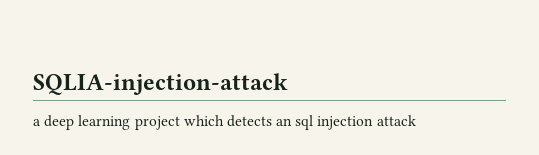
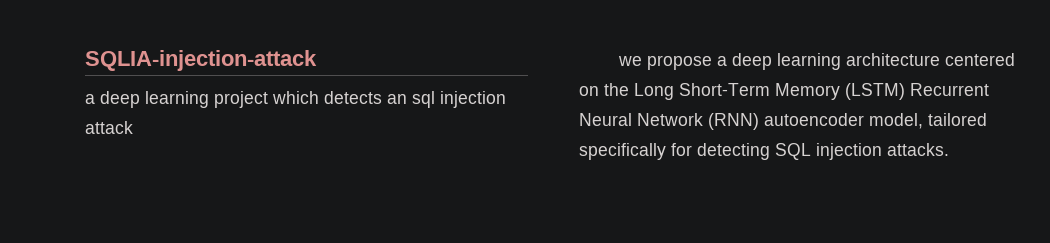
+ we propose a deep learning architecture centered on the Long Short-Term Memory (LSTM) Recurrent Neural Network (RNN) autoencoder model, tailored specifically for detecting SQL injection attacks.

